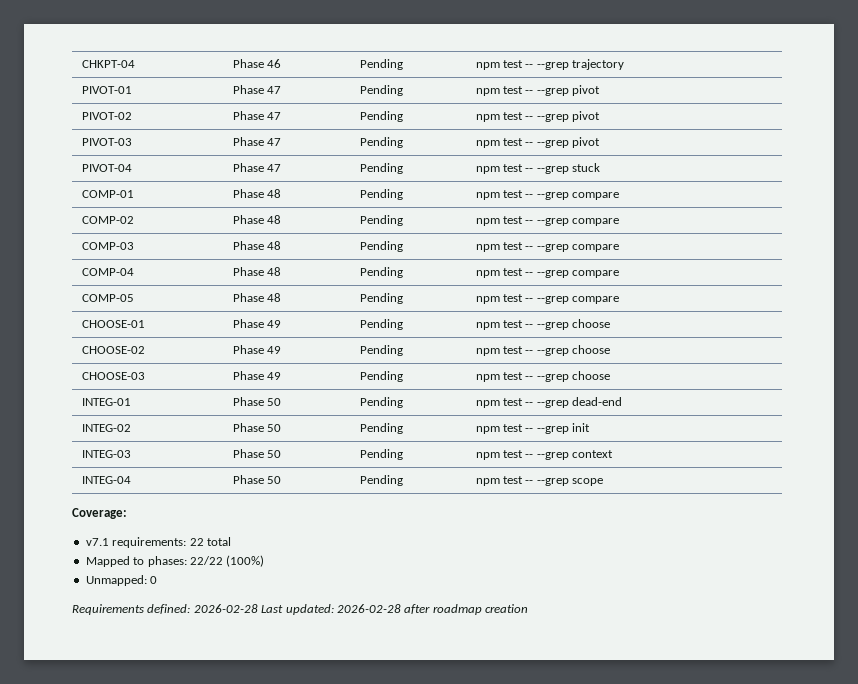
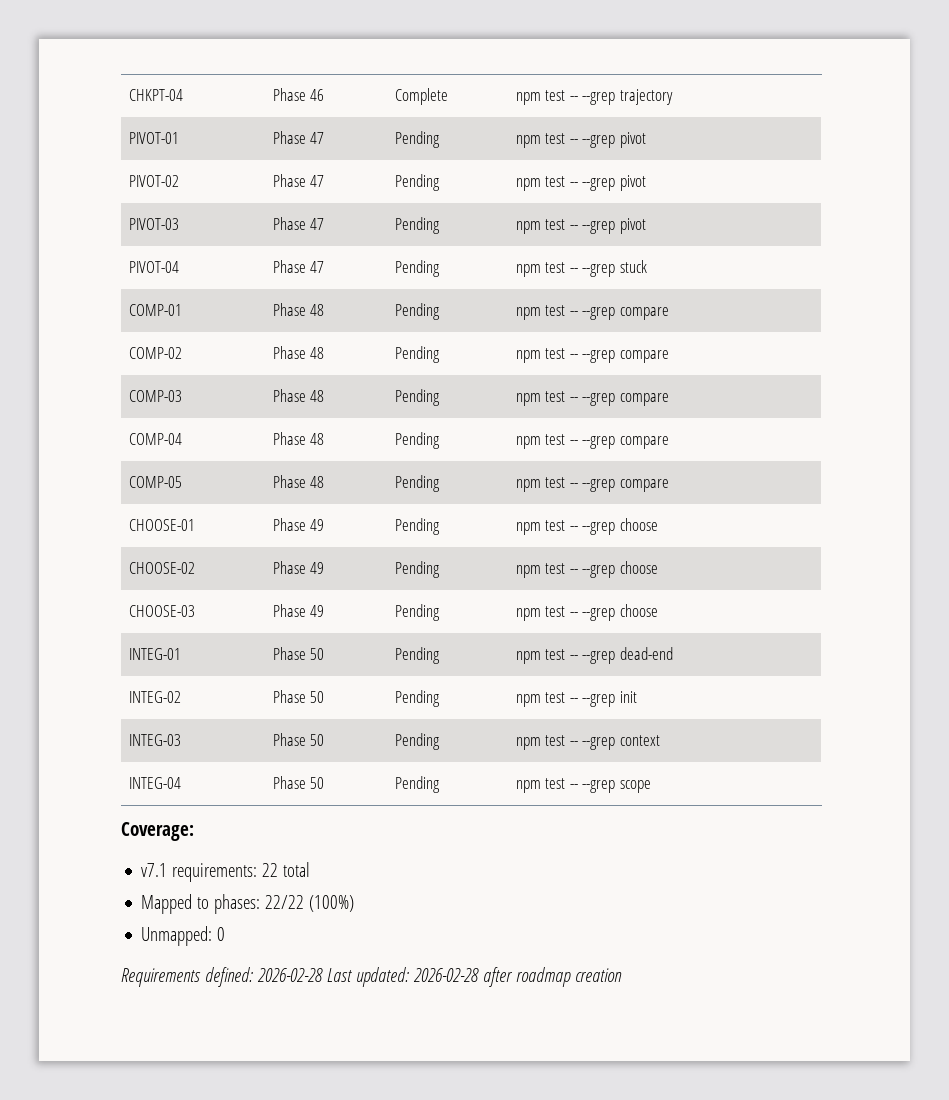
- CHKPT-04 | Phase 46 | Pending | npm test -- --grep trajectory
+ CHKPT-04 | Phase 46 | Complete | npm test -- --grep trajectory

